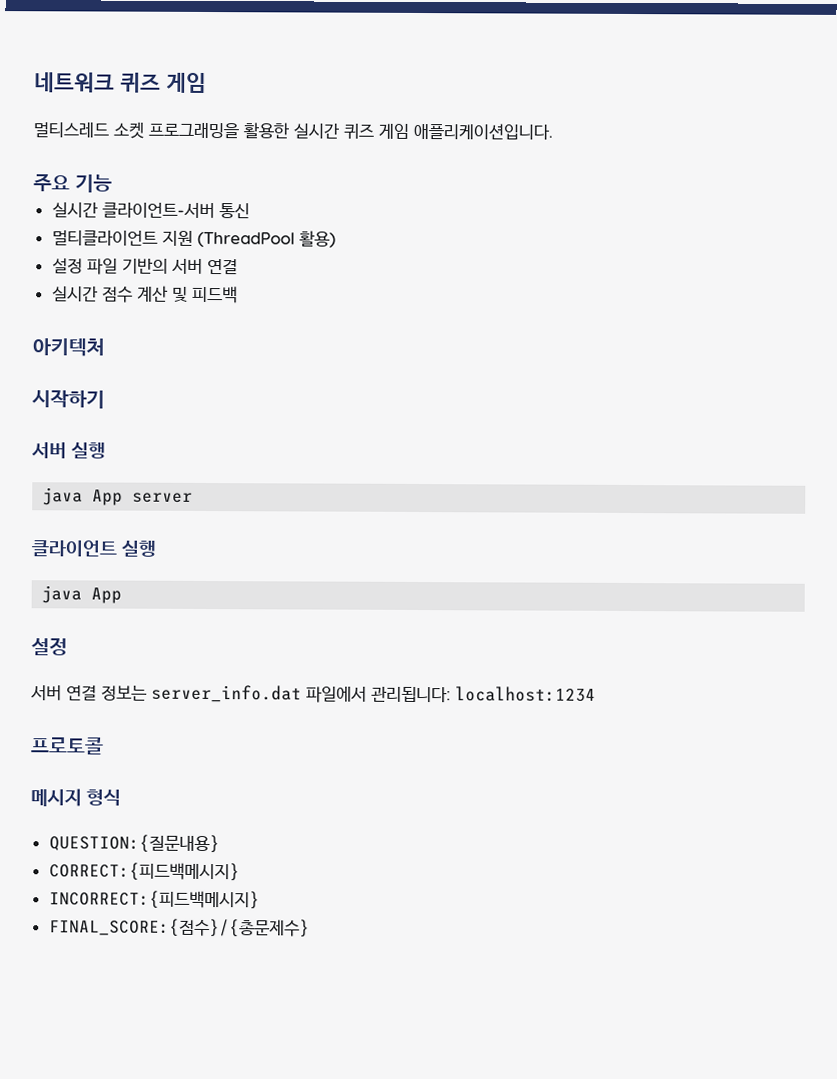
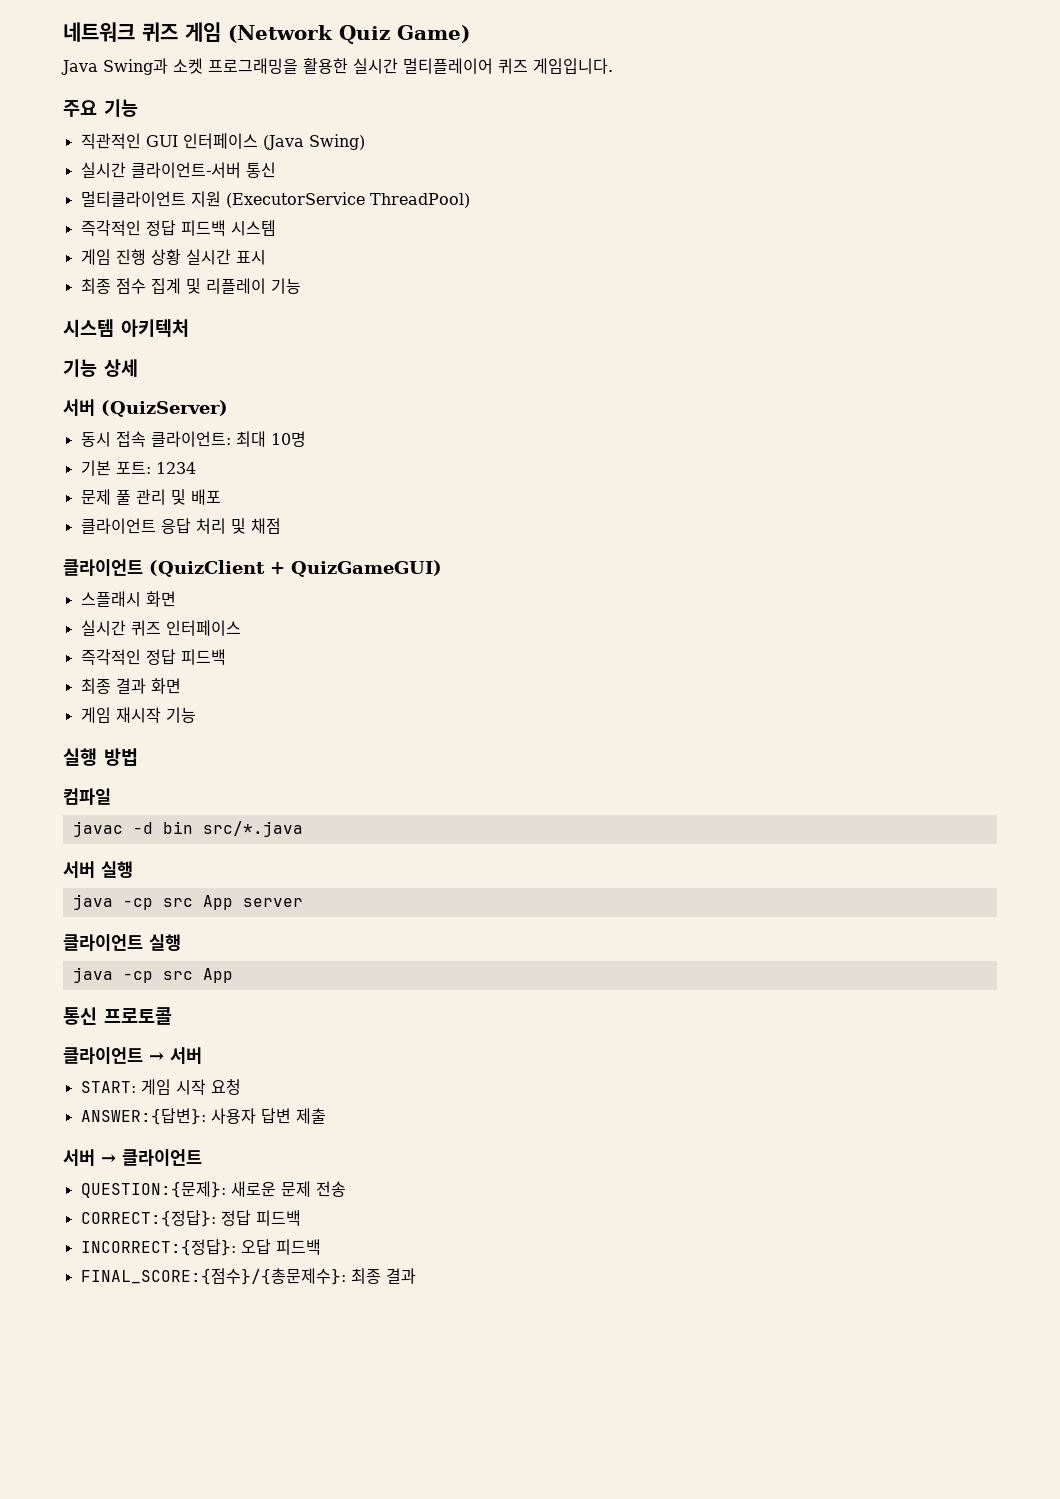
- 네트워크 퀴즈 게임
- 멀티스레드 소켓 프로그래밍을 활용한 실시간 퀴즈 게임 애플리케이션입니다.
+ 네트워크 퀴즈 게임 (Network Quiz Game)
+ Java Swing과 소켓 프로그래밍을 활용한 실시간 멀티플레이어 퀴즈 게임입니다.
+ 직관적인 GUI 인터페이스 (Java Swing)
- 멀티클라이언트 지원 (ThreadPool 활용)
- 설정 파일 기반의 서버 연결
- 실시간 점수 계산 및 피드백
- 아키텍처
- 시작하기
+ 멀티클라이언트 지원 (ExecutorService ThreadPool)
+ 즉각적인 정답 피드백 시스템
+ 게임 진행 상황 실시간 표시
+ 최종 점수 집계 및 리플레이 기능
+ 시스템 아키텍처
+ 기능 상세
+ 서버 (QuizServer)
+ 동시 접속 클라이언트: 최대 10명
+ 기본 포트: 1234
+ 문제 풀 관리 및 배포
+ 클라이언트 응답 처리 및 채점
+ 클라이언트 (QuizClient + QuizGameGUI)
+ 스플래시 화면
+ 실시간 퀴즈 인터페이스
+ 즉각적인 정답 피드백
+ 최종 결과 화면
+ 게임 재시작 기능
+ 실행 방법
+ 컴파일
+ javac -d bin src/*.java
- java App server
+ java -cp src App server
  클라이언트 실행
- java App
- 설정
- 서버 연결 정보는 server_info.dat 파일에서 관리됩니다: localhost:1234
- 프로토콜
- 메시지 형식
- QUESTION:{질문내용}
- CORRECT:{피드백메시지}
- INCORRECT:{피드백메시지}
- FINAL_SCORE:{점수}/{총문제수}
+ java -cp src App
+ 통신 프로토콜
+ 클라이언트 → 서버
+ START: 게임 시작 요청
+ ANSWER:{답변}: 사용자 답변 제출
+ 서버 → 클라이언트
+ QUESTION:{문제}: 새로운 문제 전송
+ CORRECT:{정답}: 정답 피드백
+ INCORRECT:{정답}: 오답 피드백
+ FINAL_SCORE:{점수}/{총문제수}: 최종 결과

